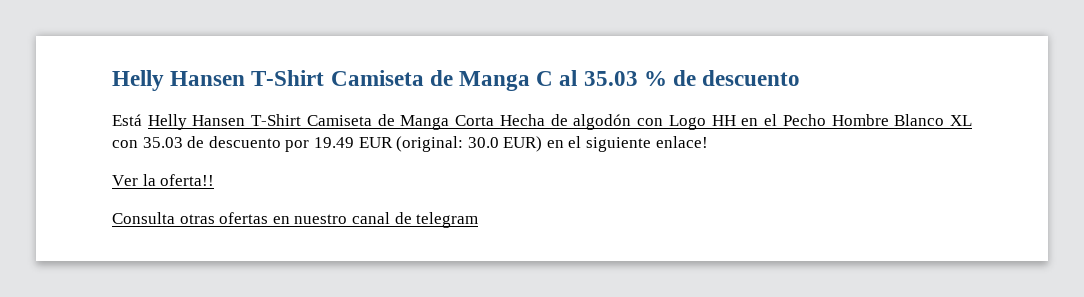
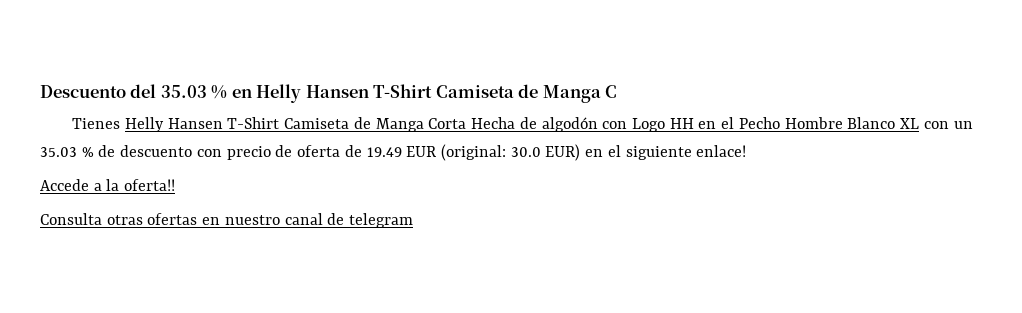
- Helly Hansen T-Shirt Camiseta de Manga C al 35.03 % de descuento
- Está Helly Hansen T-Shirt Camiseta de Manga Corta Hecha de algodón con Logo HH en el Pecho Hombre Blanco XL con 35.03 de descuento por 19.49 EUR (original: 30.0 EUR) en el siguiente enlace!
+ Descuento del 35.03 % en Helly Hansen T-Shirt Camiseta de Manga C
+ Tienes Helly Hansen T-Shirt Camiseta de Manga Corta Hecha de algodón con Logo HH en el Pecho Hombre Blanco XL con un 35.03 % de descuento con precio de oferta de 19.49 EUR (original: 30.0 EUR) en el siguiente enlace!
- Ver la oferta!!
+ Accede a la oferta!!

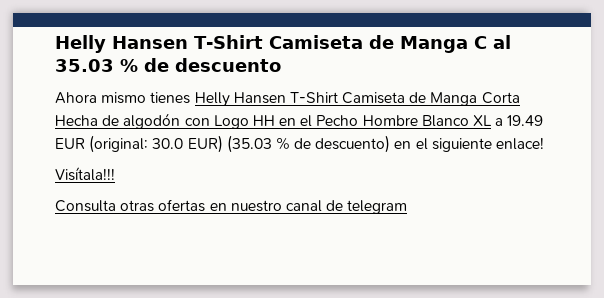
- Descuento del 35.03 % en Helly Hansen T-Shirt Camiseta de Manga C
- Tienes Helly Hansen T-Shirt Camiseta de Manga Corta Hecha de algodón con Logo HH en el Pecho Hombre Blanco XL con un 35.03 % de descuento con precio de oferta de 19.49 EUR (original: 30.0 EUR) en el siguiente enlace!
+ Helly Hansen T-Shirt Camiseta de Manga C al 35.03 % de descuento
+ Ahora mismo tienes Helly Hansen T-Shirt Camiseta de Manga Corta Hecha de algodón con Logo HH en el Pecho Hombre Blanco XL a 19.49 EUR (original: 30.0 EUR) (35.03 % de descuento) en el siguiente enlace!
- Accede a la oferta!!
+ Visítala!!!

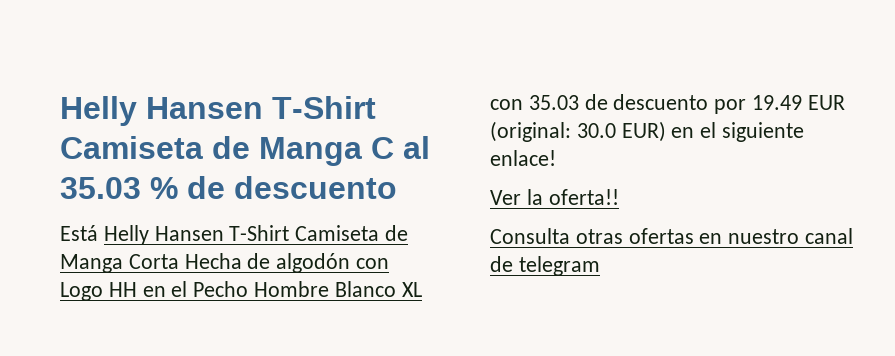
- Ahora mismo tienes Helly Hansen T-Shirt Camiseta de Manga Corta Hecha de algodón con Logo HH en el Pecho Hombre Blanco XL a 19.49 EUR (original: 30.0 EUR) (35.03 % de descuento) en el siguiente enlace!
+ Está Helly Hansen T-Shirt Camiseta de Manga Corta Hecha de algodón con Logo HH en el Pecho Hombre Blanco XL con 35.03 de descuento por 19.49 EUR (original: 30.0 EUR) en el siguiente enlace!
- Visítala!!!
+ Ver la oferta!!

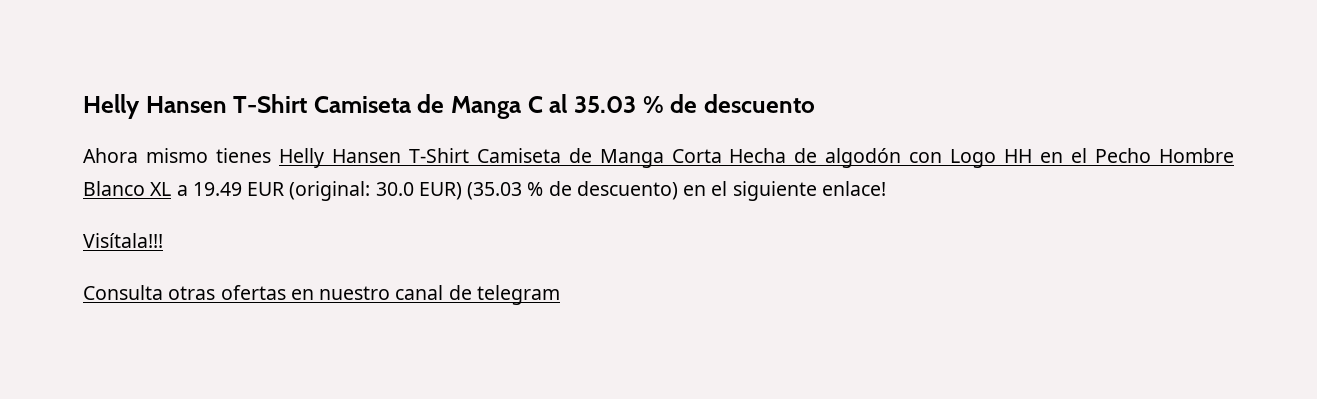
- Está Helly Hansen T-Shirt Camiseta de Manga Corta Hecha de algodón con Logo HH en el Pecho Hombre Blanco XL con 35.03 de descuento por 19.49 EUR (original: 30.0 EUR) en el siguiente enlace!
+ Ahora mismo tienes Helly Hansen T-Shirt Camiseta de Manga Corta Hecha de algodón con Logo HH en el Pecho Hombre Blanco XL a 19.49 EUR (original: 30.0 EUR) (35.03 % de descuento) en el siguiente enlace!
- Ver la oferta!!
+ Visítala!!!

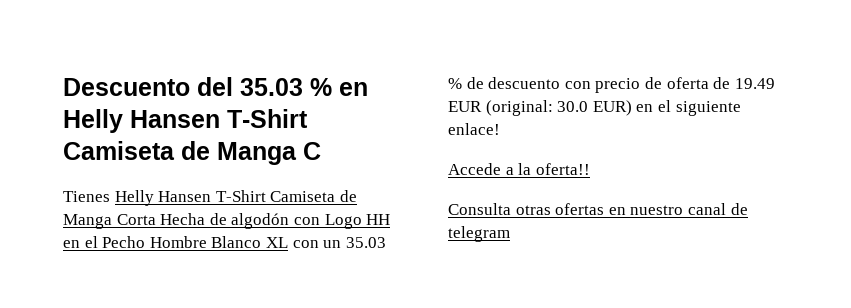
- Helly Hansen T-Shirt Camiseta de Manga C al 35.03 % de descuento
- Ahora mismo tienes Helly Hansen T-Shirt Camiseta de Manga Corta Hecha de algodón con Logo HH en el Pecho Hombre Blanco XL a 19.49 EUR (original: 30.0 EUR) (35.03 % de descuento) en el siguiente enlace!
+ Descuento del 35.03 % en Helly Hansen T-Shirt Camiseta de Manga C
+ Tienes Helly Hansen T-Shirt Camiseta de Manga Corta Hecha de algodón con Logo HH en el Pecho Hombre Blanco XL con un 35.03 % de descuento con precio de oferta de 19.49 EUR (original: 30.0 EUR) en el siguiente enlace!
- Visítala!!!
+ Accede a la oferta!!

